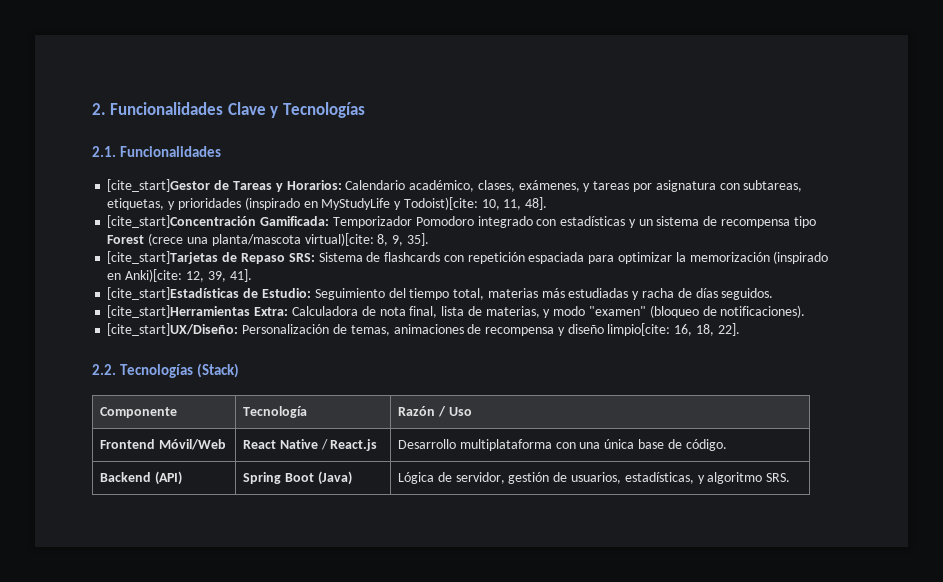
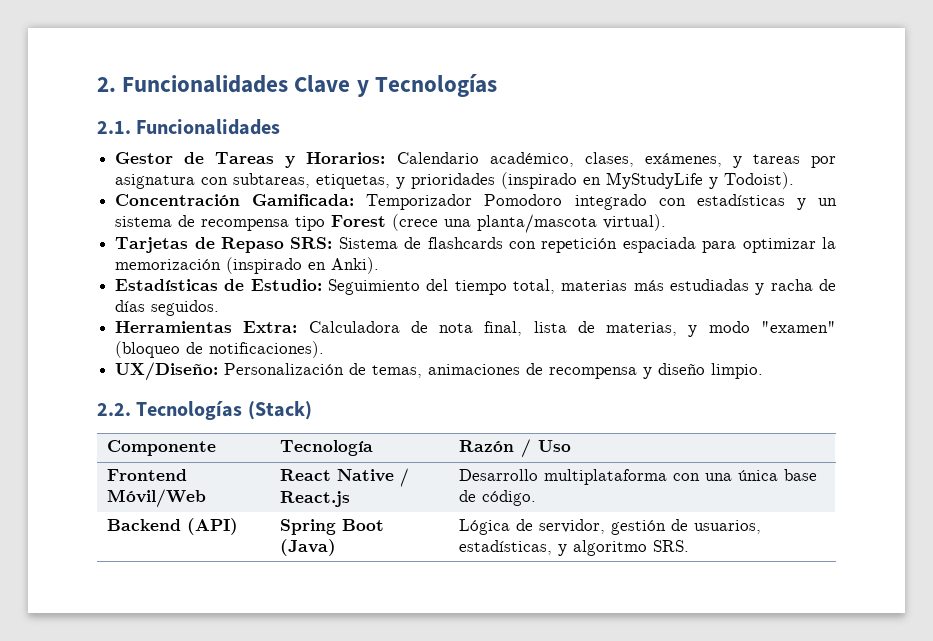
- [cite_start]Gestor de Tareas y Horarios:
+ Gestor de Tareas y Horarios:
- Calendario académico, clases, exámenes, y tareas por asignatura con subtareas, etiquetas, y prioridades (inspirado en MyStudyLife y Todoist)[cite: 10, 11, 48].
- [cite_start]Concentración Gamificada:
+ Calendario académico, clases, exámenes, y tareas por asignatura con subtareas, etiquetas, y prioridades (inspirado en MyStudyLife y Todoist).
+ Concentración Gamificada:
- Temporizador Pomodoro integrado con estadísticas y un sistema de recompensa tipo Forest (crece una planta/mascota virtual)[cite: 8, 9, 35].
- [cite_start]Tarjetas de Repaso SRS:
+ Temporizador Pomodoro integrado con estadísticas y un sistema de recompensa tipo Forest (crece una planta/mascota virtual).
+ Tarjetas de Repaso SRS:
- Sistema de flashcards con repetición espaciada para optimizar la memorización (inspirado en Anki)[cite: 12, 39, 41].
- [cite_start]Estadísticas de Estudio:
+ Sistema de flashcards con repetición espaciada para optimizar la memorización (inspirado en Anki).
+ Estadísticas de Estudio:
- [cite_start]Herramientas Extra: Calculadora de nota final, lista de materias, y modo "examen" (bloqueo de notificaciones).
+ Herramientas Extra: Calculadora de nota final, lista de materias, y modo "examen" (bloqueo de notificaciones).
- [cite_start]UX/Diseño: Personalización de temas, animaciones de recompensa y diseño limpio[cite: 16, 18, 22].
+ UX/Diseño: Personalización de temas, animaciones de recompensa y diseño limpio.

